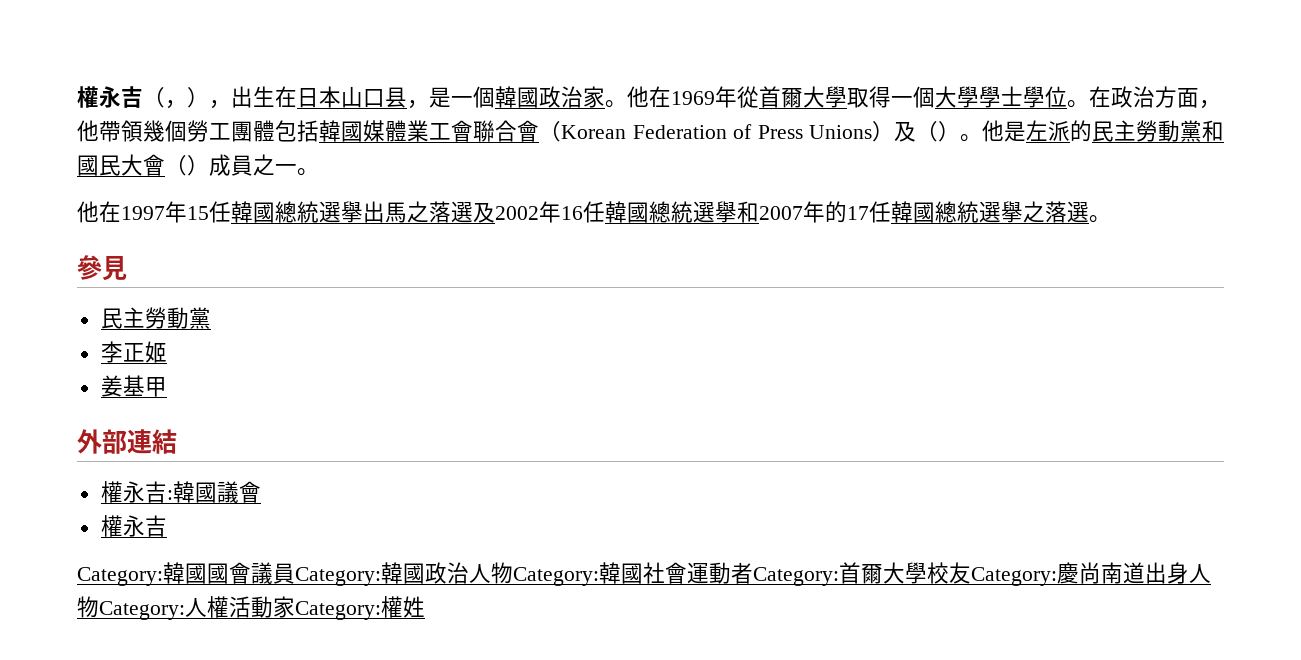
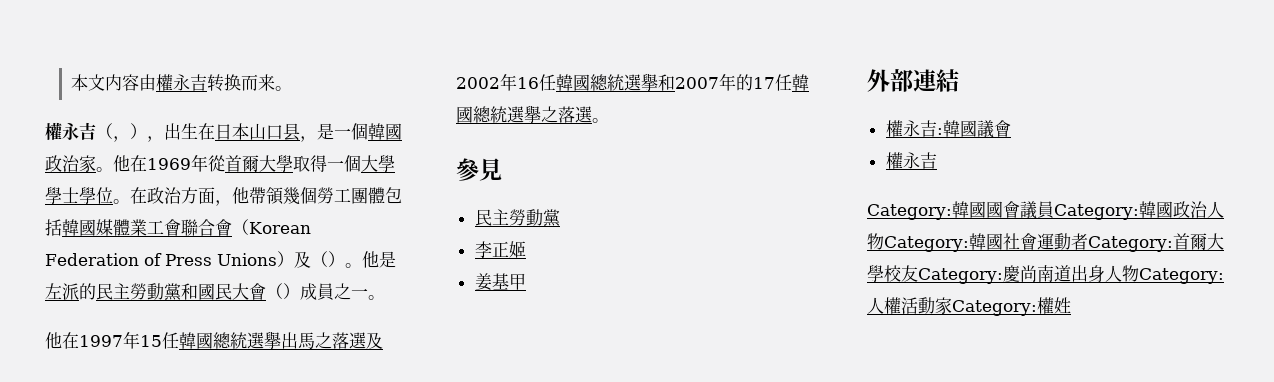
+ 本文内容由權永吉转换而来。

